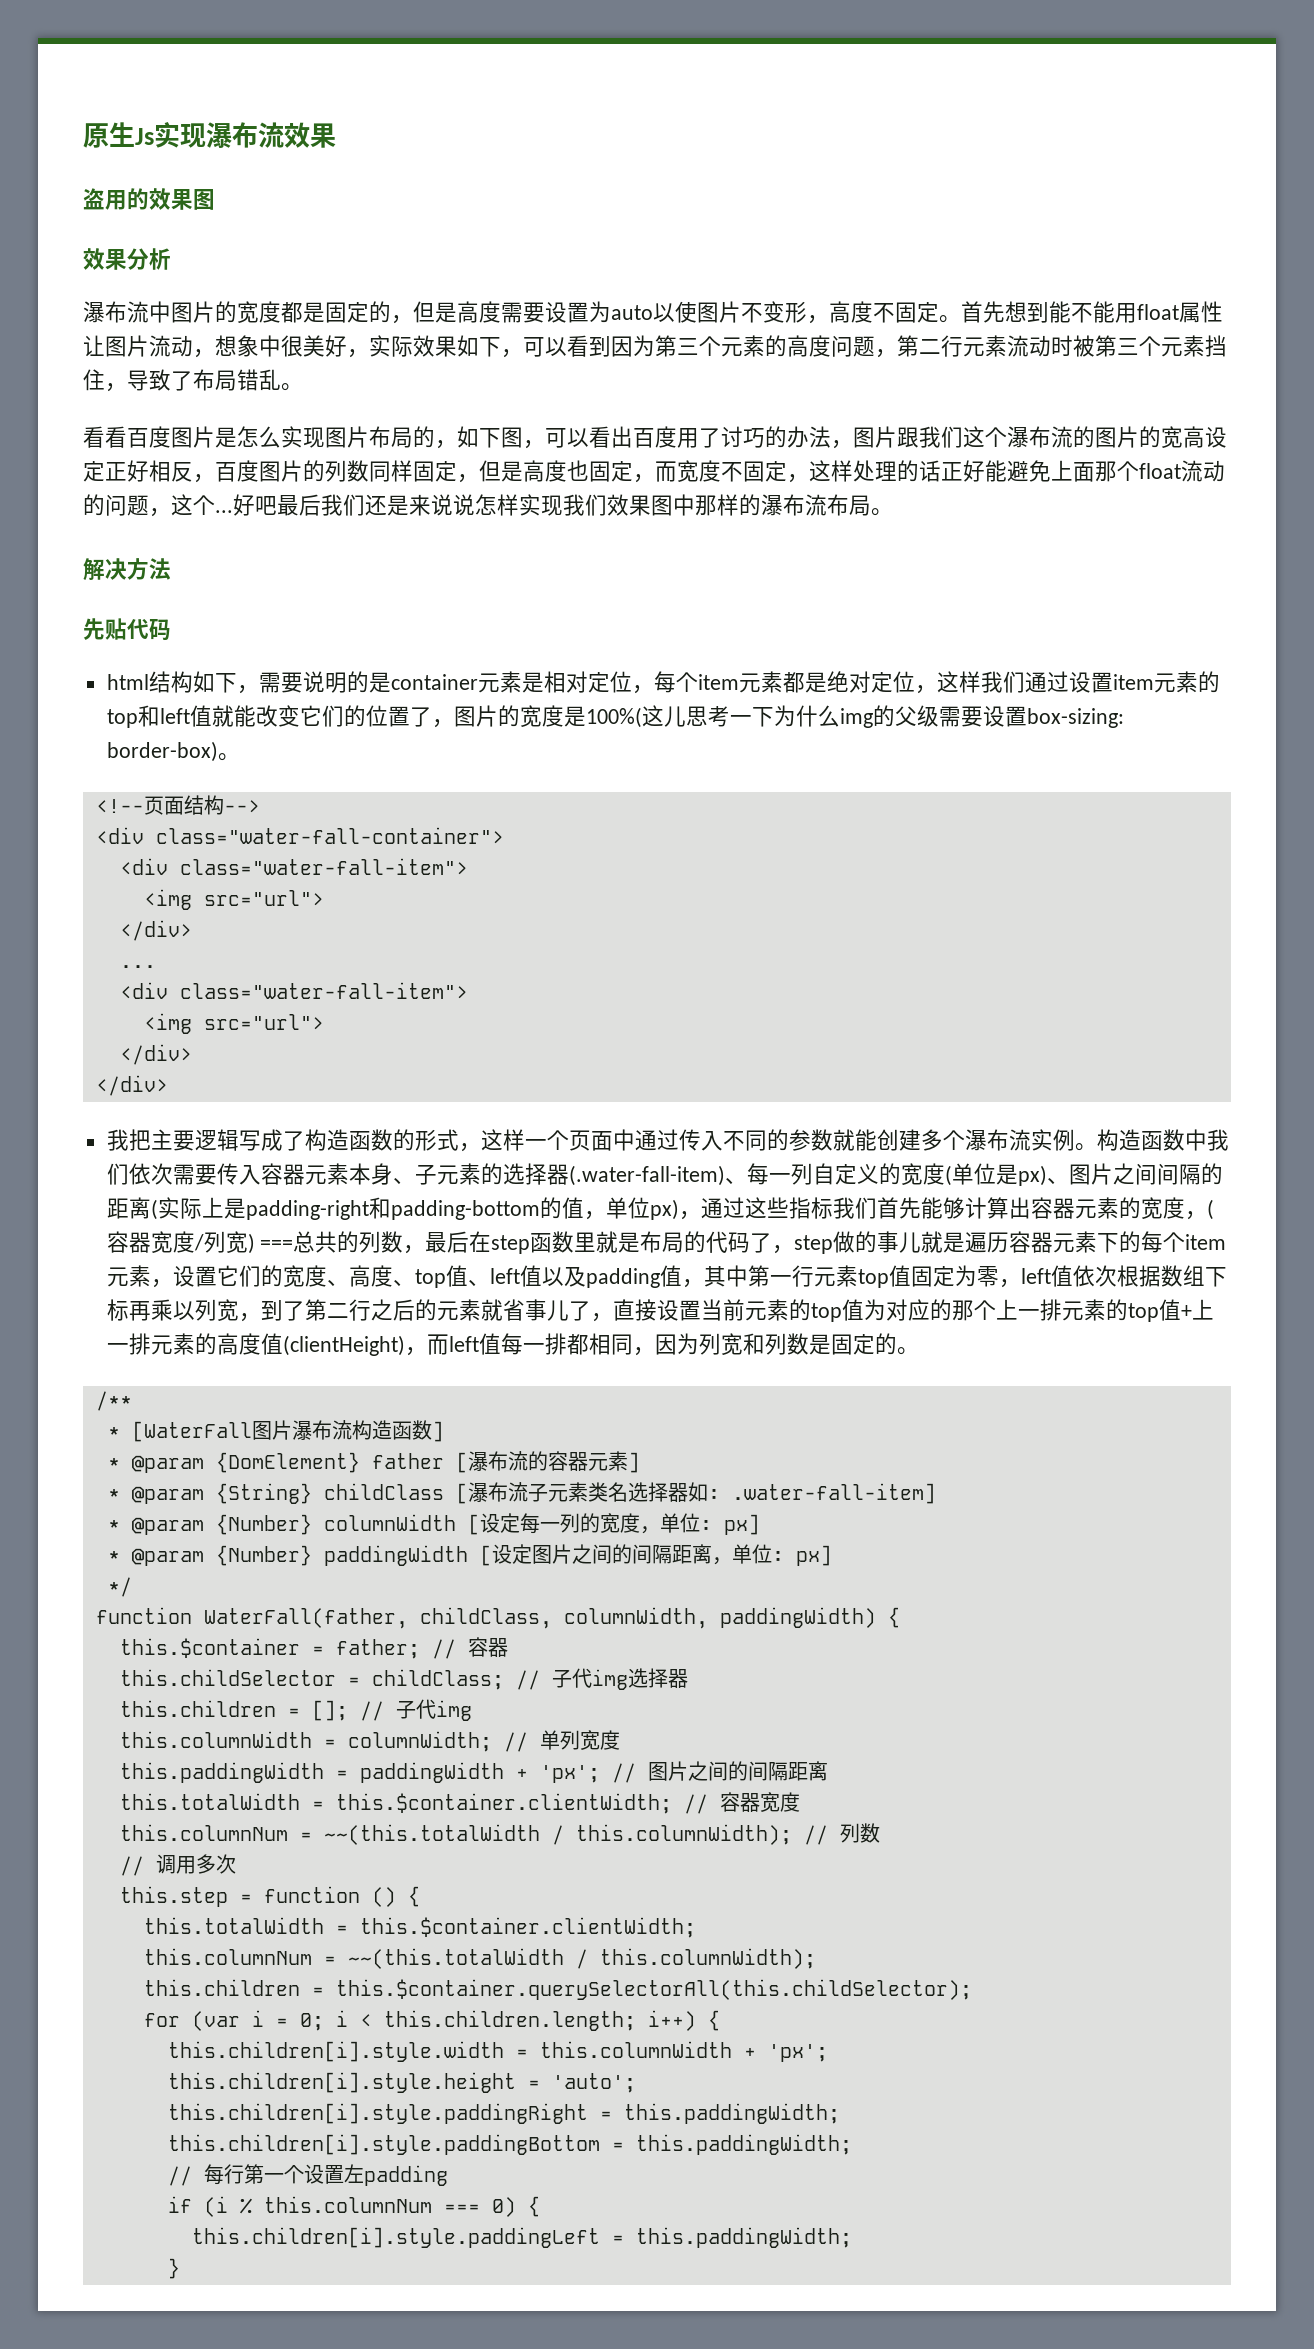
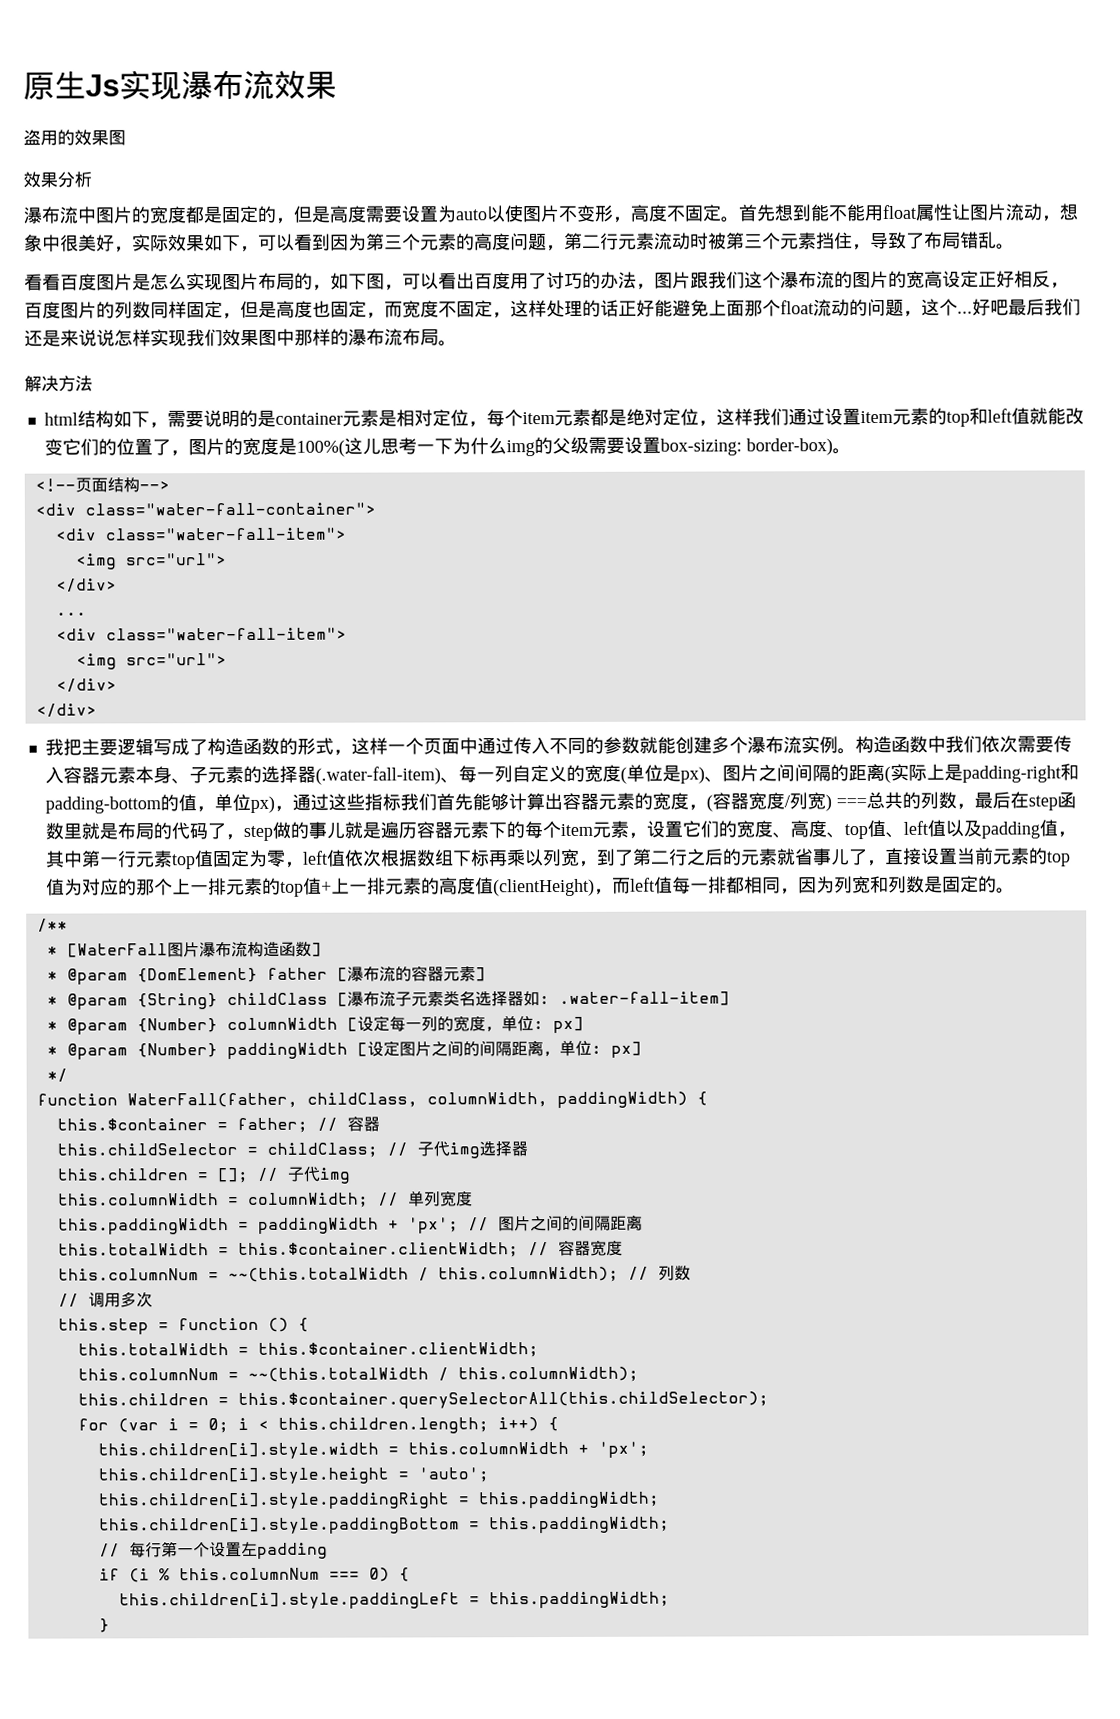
- 先贴代码

